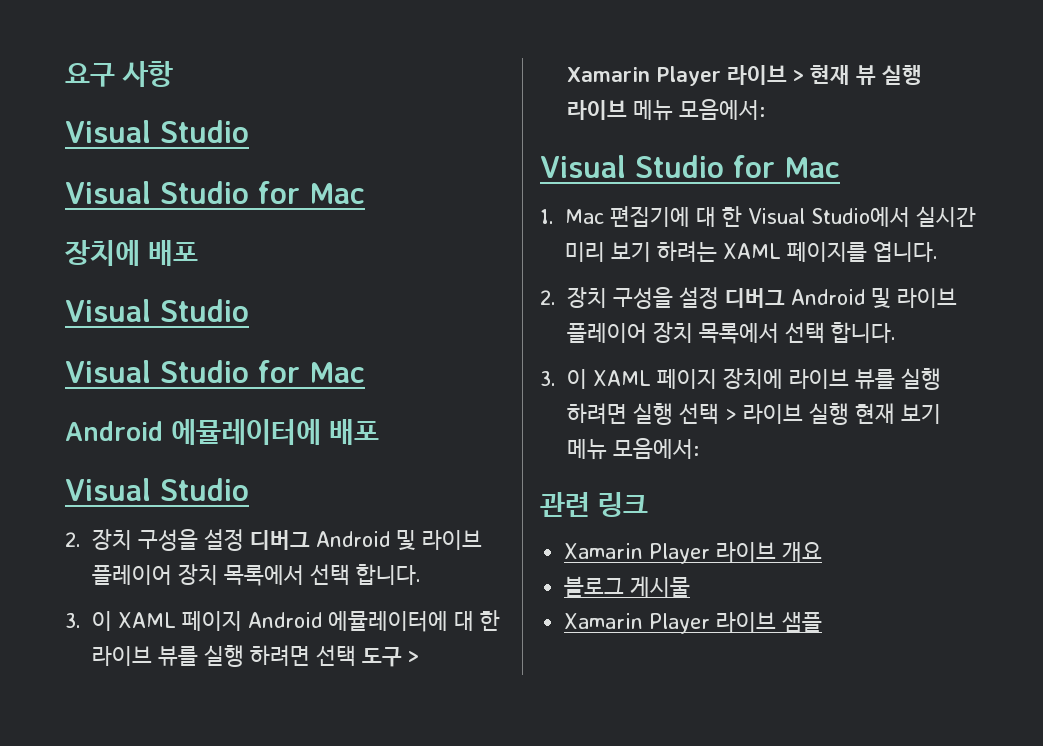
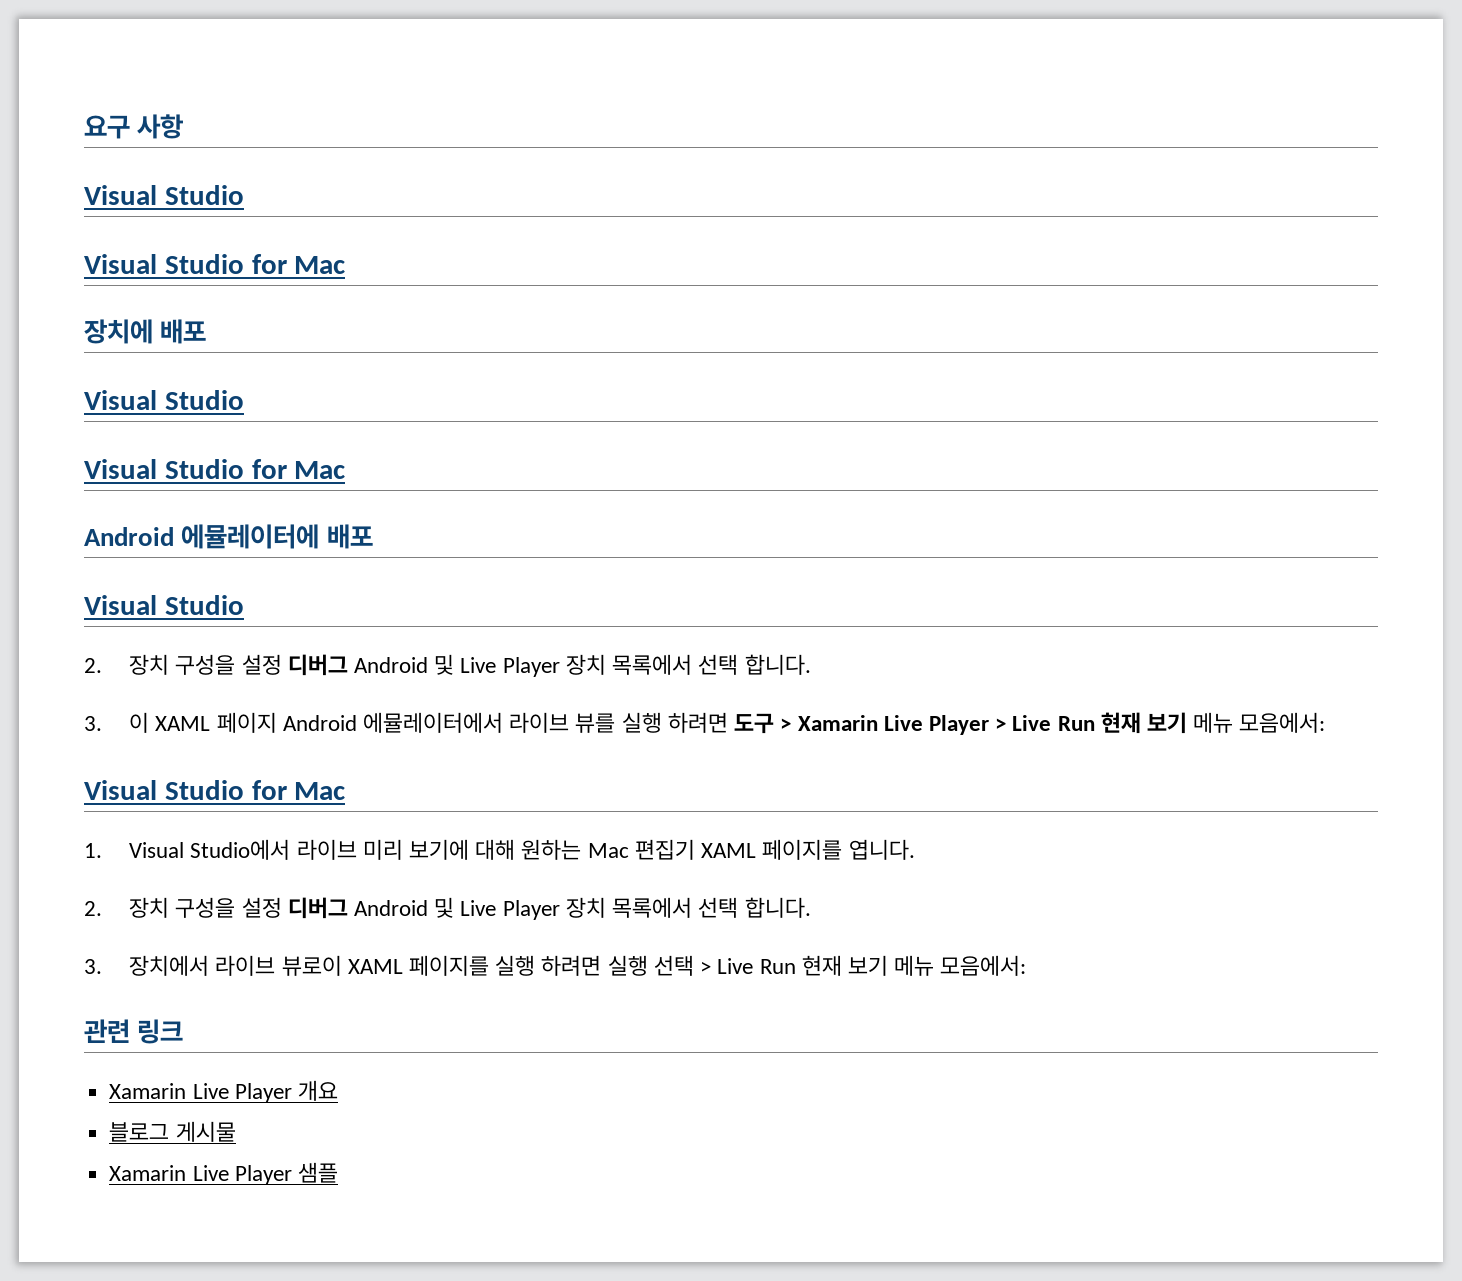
  Android 에뮬레이터에 배포
  Visual Studio
- 2. 장치 구성을 설정 디버그 Android 및 라이브 플레이어 장치 목록에서 선택 합니다.
+ 2. 장치 구성을 설정 디버그 Android 및 Live Player 장치 목록에서 선택 합니다.
- 3. 이 XAML 페이지 Android 에뮬레이터에 대 한 라이브 뷰를 실행 하려면 선택 도구 > Xamarin Player 라이브 > 현재 뷰 실행 라이브 메뉴 모음에서:
+ 3. 이 XAML 페이지 Android 에뮬레이터에서 라이브 뷰를 실행 하려면 도구 > Xamarin Live Player > Live Run 현재 보기 메뉴 모음에서:
- 1. Mac 편집기에 대 한 Visual Studio에서 실시간 미리 보기 하려는 XAML 페이지를 엽니다.
- 2. 장치 구성을 설정 디버그 Android 및 라이브 플레이어 장치 목록에서 선택 합니다.
- 3. 이 XAML 페이지 장치에 라이브 뷰를 실행 하려면 실행 선택 > 라이브 실행 현재 보기 메뉴 모음에서:
+ 1. Visual Studio에서 라이브 미리 보기에 대해 원하는 Mac 편집기 XAML 페이지를 엽니다.
+ 2. 장치 구성을 설정 디버그 Android 및 Live Player 장치 목록에서 선택 합니다.
+ 3. 장치에서 라이브 뷰로이 XAML 페이지를 실행 하려면 실행 선택 > Live Run 현재 보기 메뉴 모음에서:
- Xamarin Player 라이브 개요
+ Xamarin Live Player 개요
- Xamarin Player 라이브 샘플
+ Xamarin Live Player 샘플

